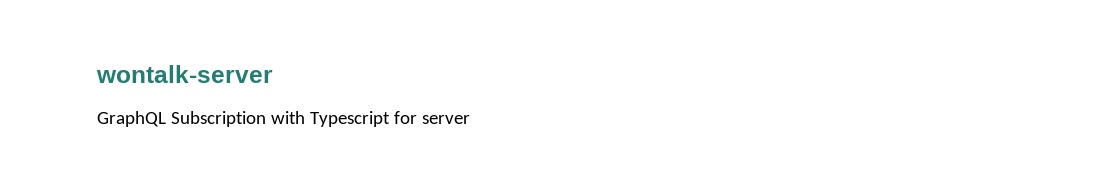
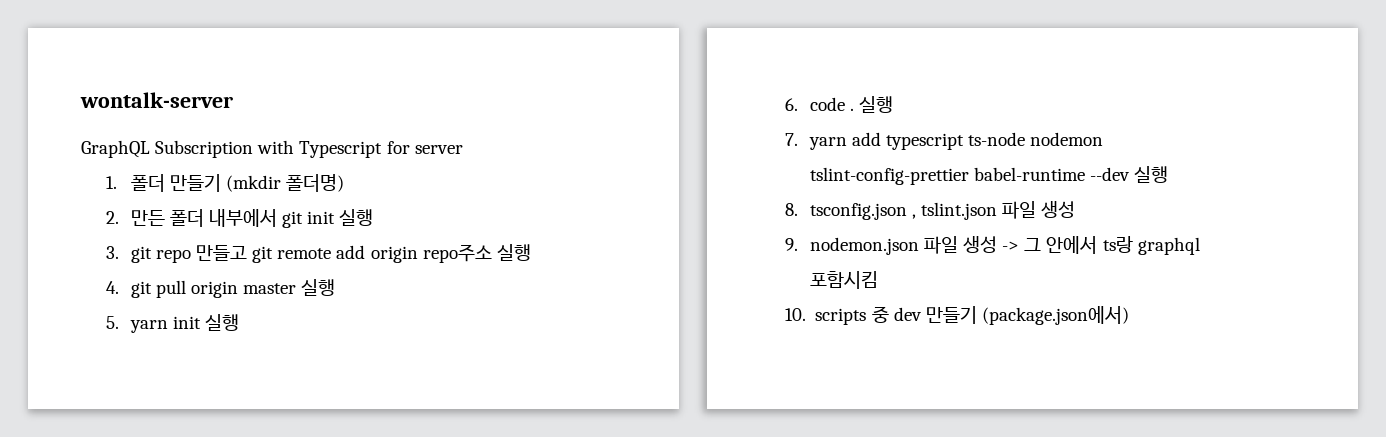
+ 1. 폴더 만들기 (mkdir 폴더명)
+ 2. 만든 폴더 내부에서 git init 실행
+ 3. git repo 만들고 git remote add origin repo주소 실행
+ 4. git pull origin master 실행
+ 5. yarn init 실행
+ 6. code . 실행
+ 7. yarn add typescript ts-node nodemon tslint-config-prettier babel-runtime --dev 실행
+ 8. tsconfig.json , tslint.json 파일 생성
+ 9. nodemon.json 파일 생성 -> 그 안에서 ts랑 graphql 포함시킴
+ 10. scripts 중 dev 만들기 (package.json에서)

